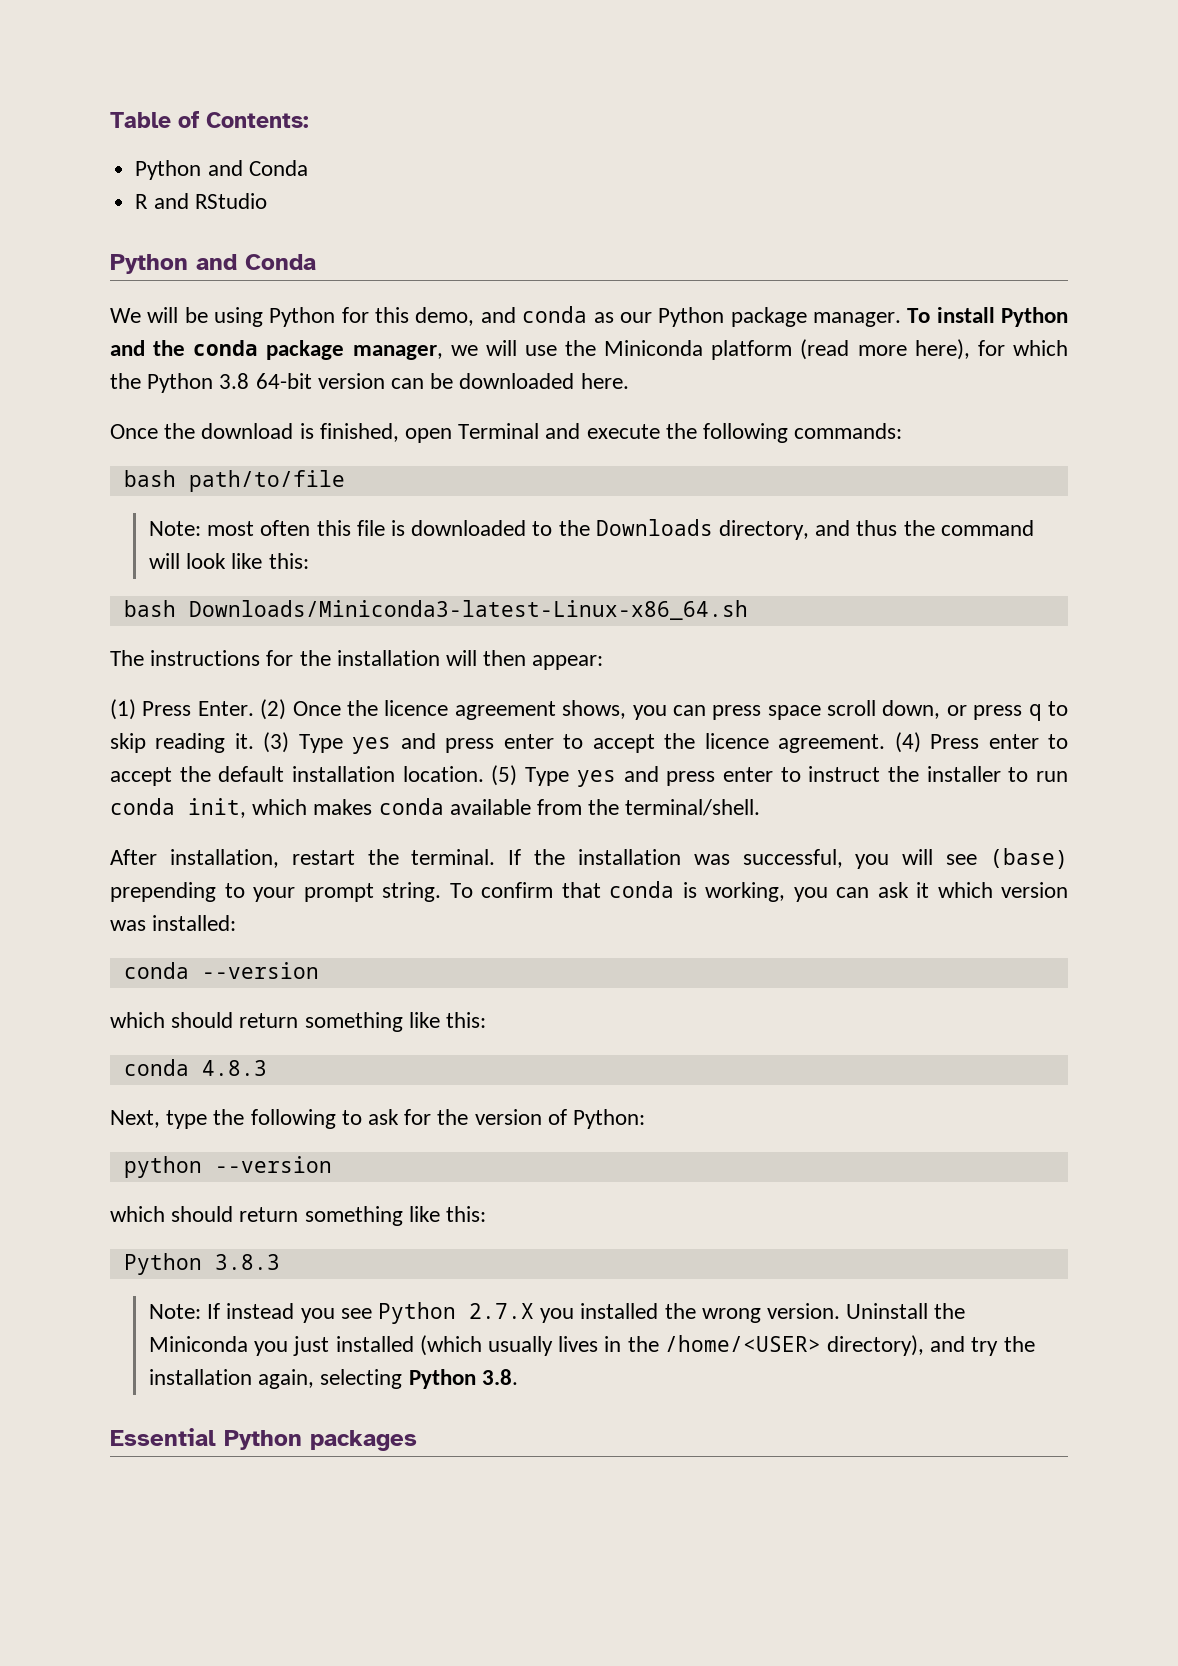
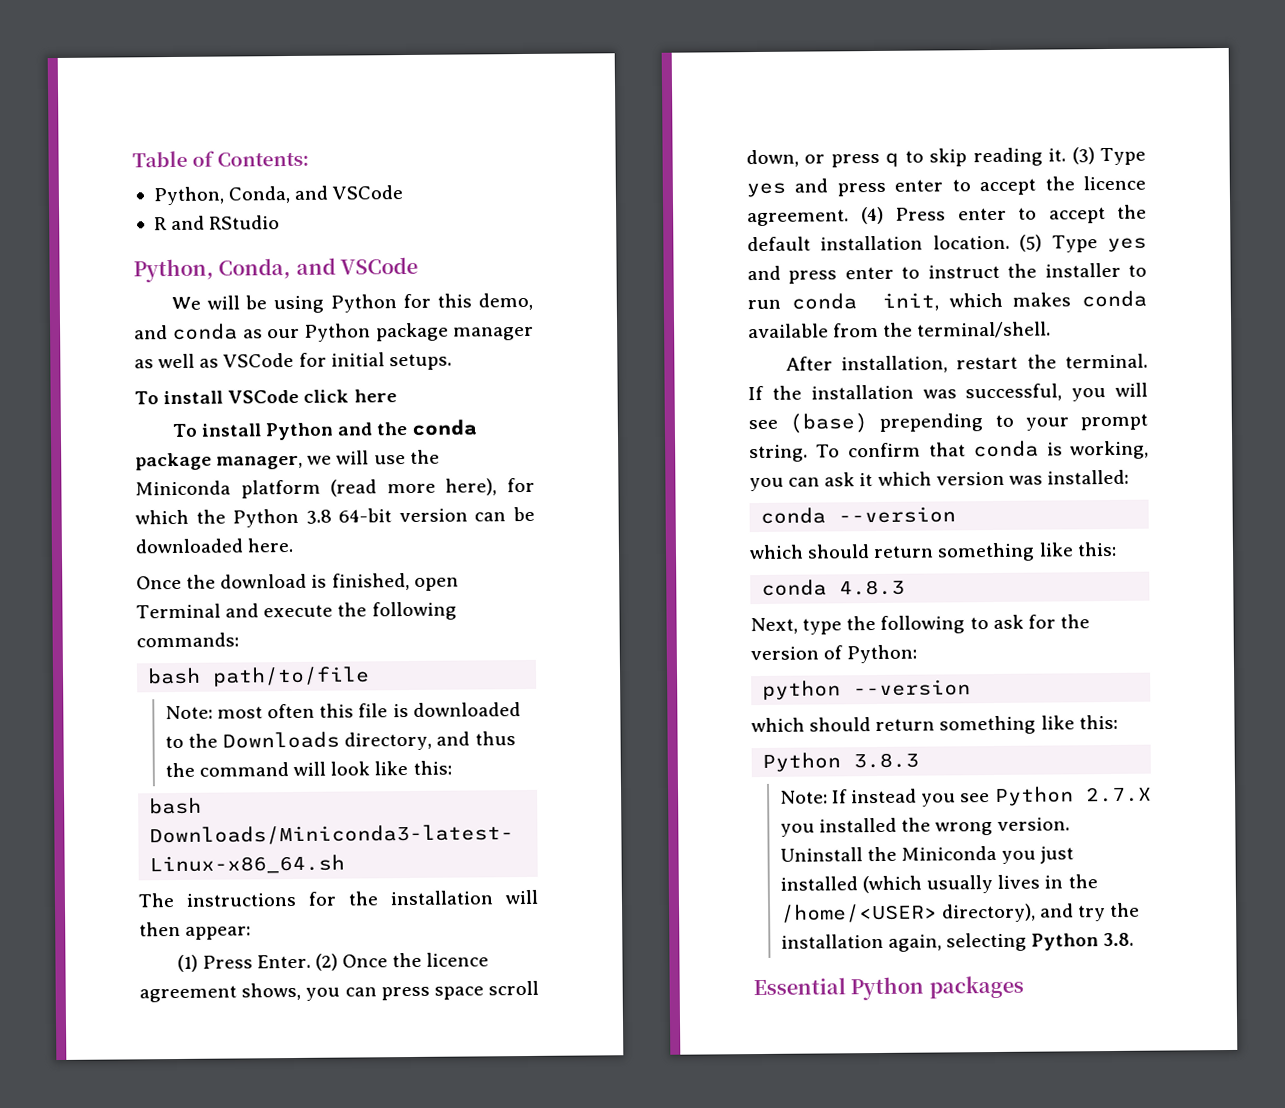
  Table of Contents:
- Python and Conda
+ Python, Conda, and VSCode
  R and RStudio
- Python and Conda
+ Python, Conda, and VSCode
- We will be using Python for this demo, and conda as our Python package manager. To install Python and the conda package manager, we will use the Miniconda platform (read more here), for which the Python 3.8 64-bit version can be downloaded here.
+ We will be using Python for this demo, and conda as our Python package manager as well as VSCode for initial setups.
+ To install VSCode click here
+ To install Python and the conda package manager, we will use the Miniconda platform (read more here), for which the Python 3.8 64-bit version can be downloaded here.

